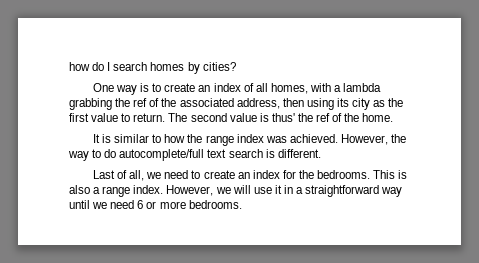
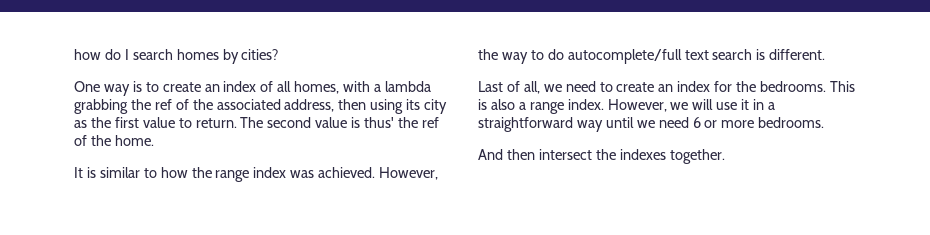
+ And then intersect the indexes together.

